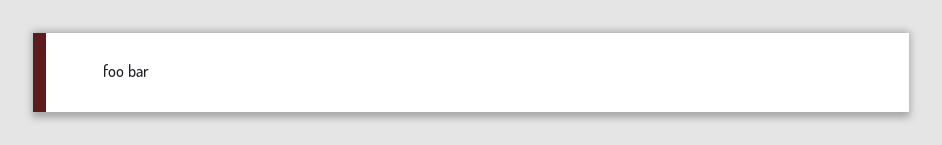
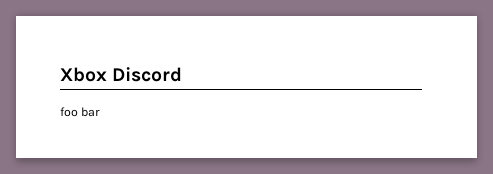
+ Xbox Discord

